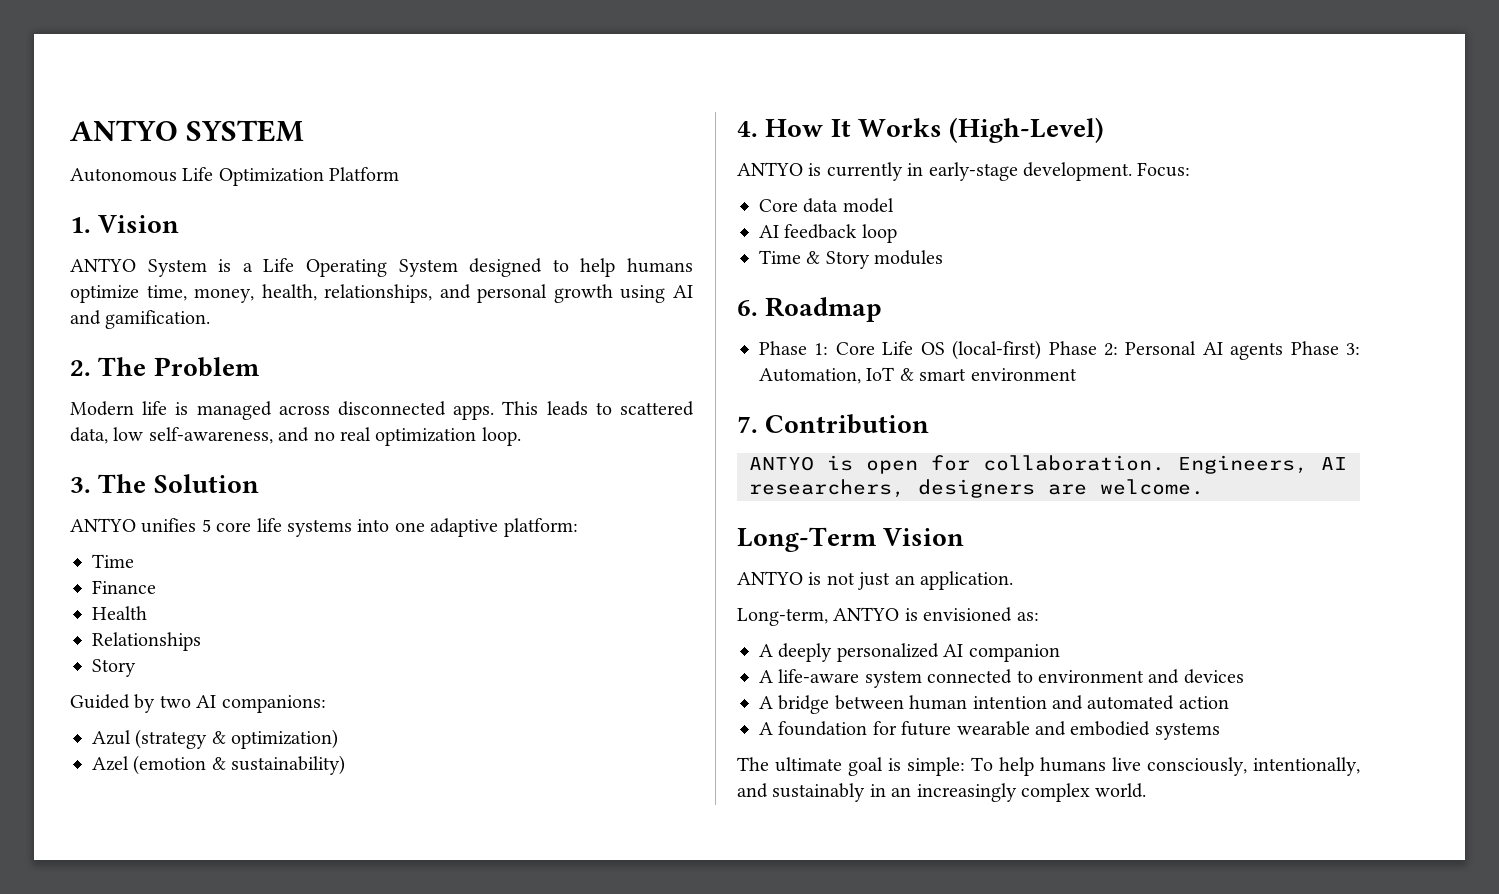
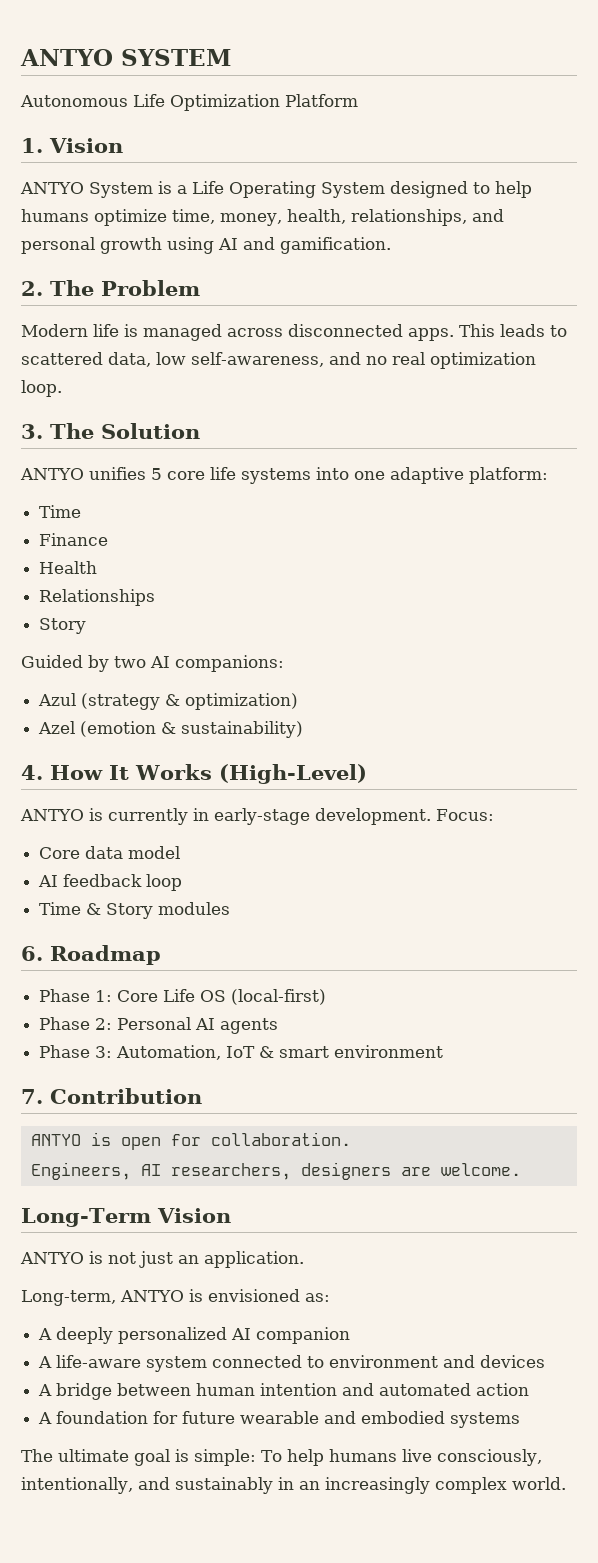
- Phase 1: Core Life OS (local-first) Phase 2: Personal AI agents Phase 3: Automation, IoT & smart environment
+ Phase 1: Core Life OS (local-first)
+ Phase 2: Personal AI agents
+ Phase 3: Automation, IoT & smart environment
- ANTYO is open for collaboration. Engineers, AI researchers, designers are welcome.
+ ANTYO is open for collaboration.
+ Engineers, AI researchers, designers are welcome.

